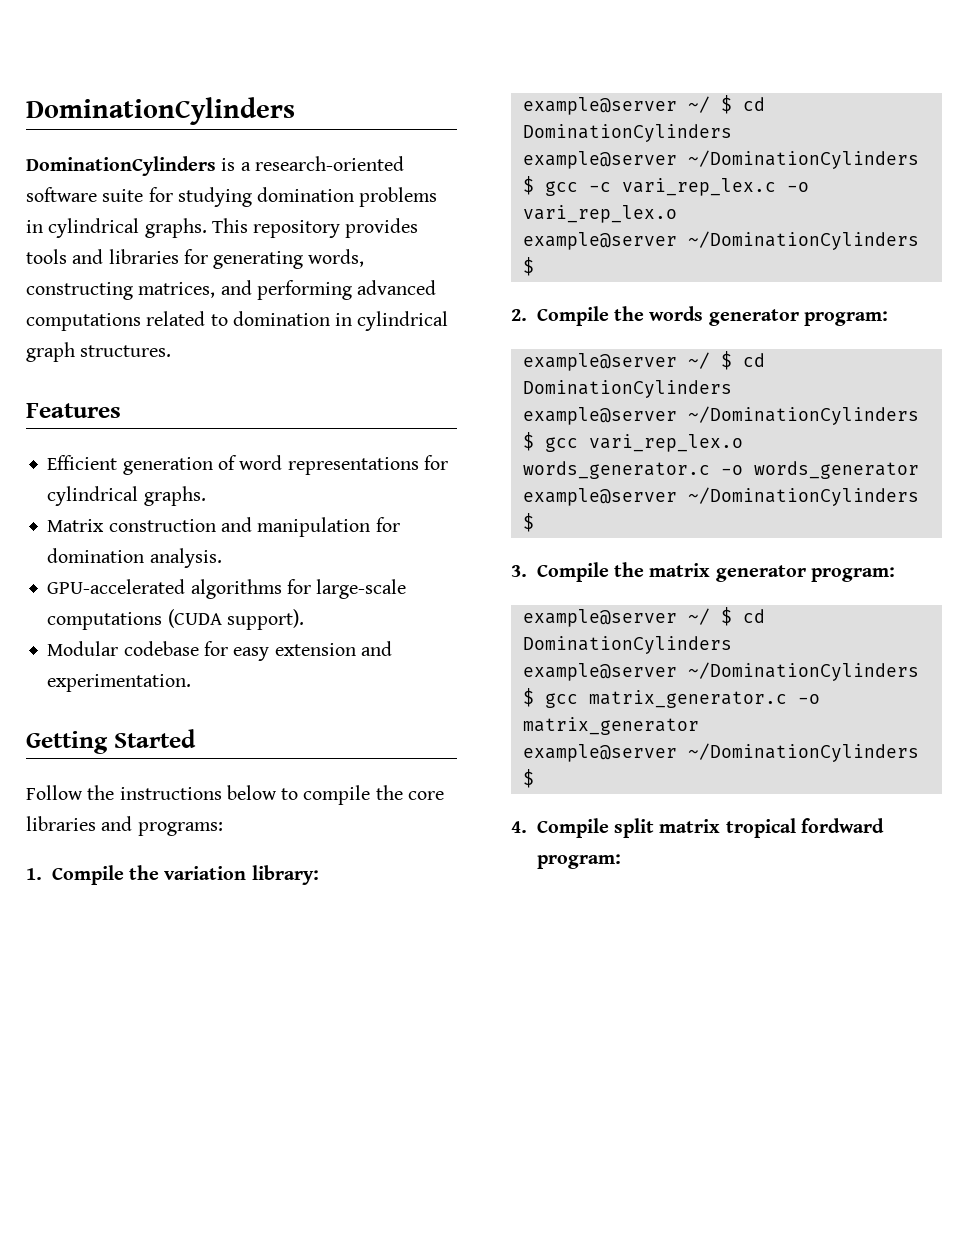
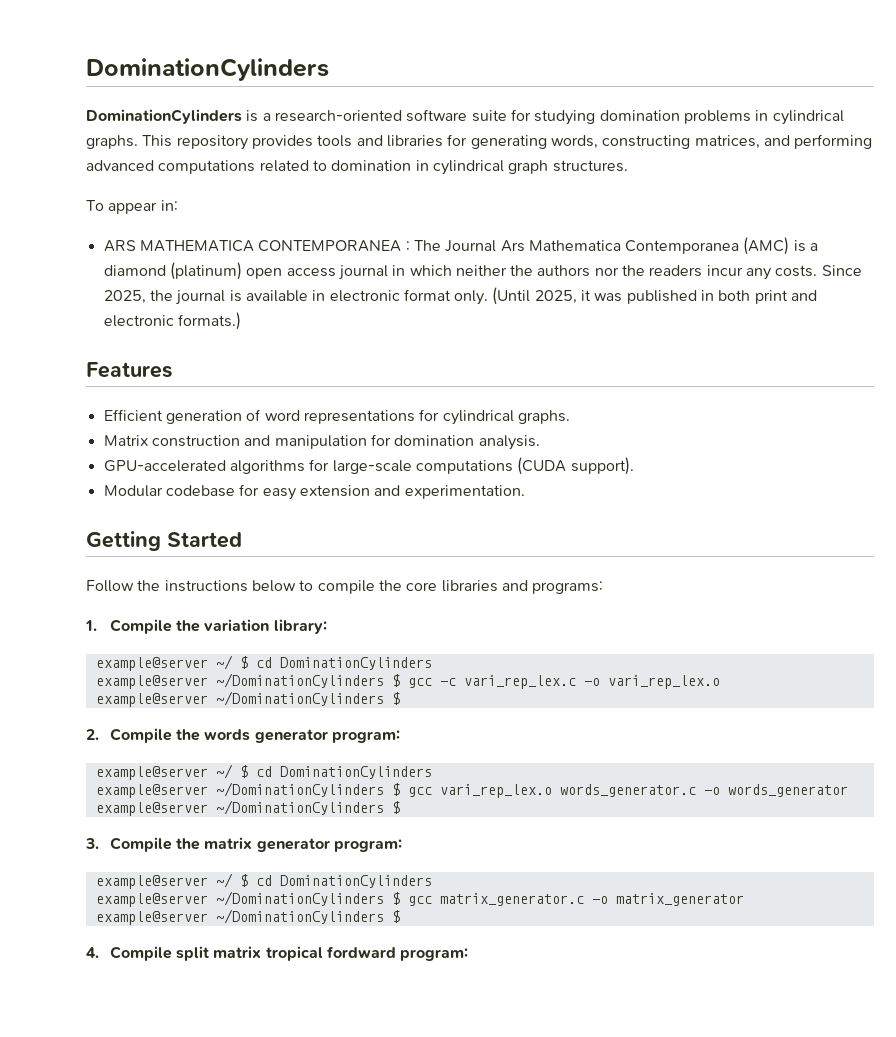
+ To appear in:
+ ARS MATHEMATICA CONTEMPORANEA : The Journal Ars Mathematica Contemporanea (AMC) is a diamond (platinum) open access journal in which neither the authors nor the readers incur any costs. Since 2025, the journal is available in electronic format only. (Until 2025, it was published in both print and electronic formats.)

